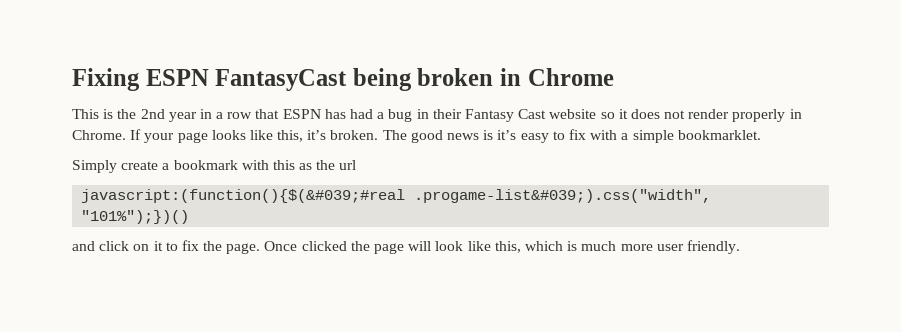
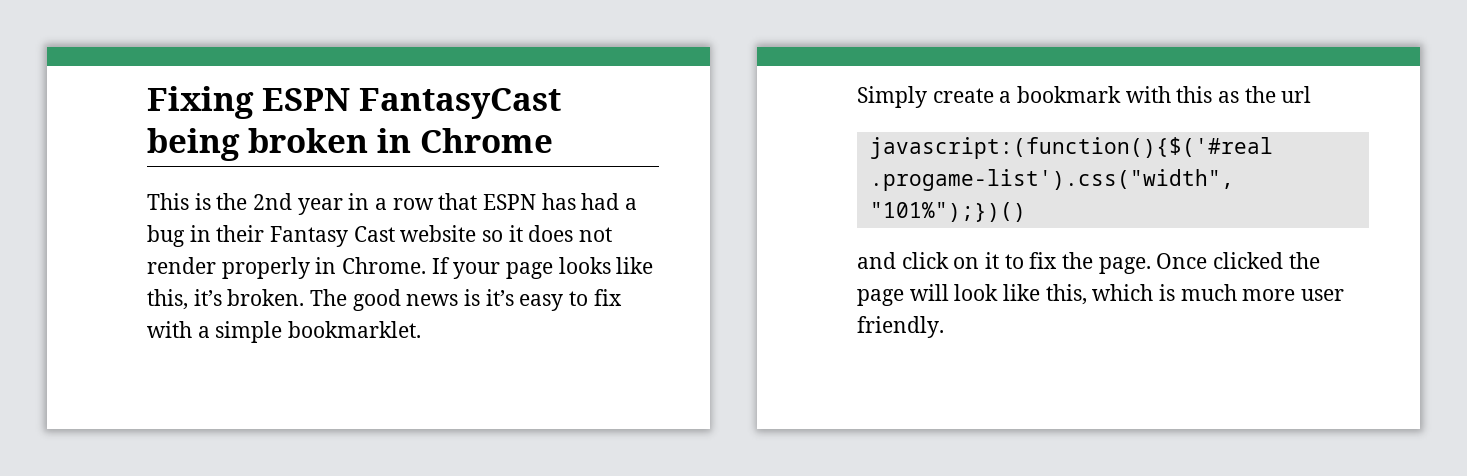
- javascript:(function(){$(&#039;#real .progame-list&#039;).css("width", "101%");})()
+ javascript:(function(){$('#real .progame-list').css("width", "101%");})()

